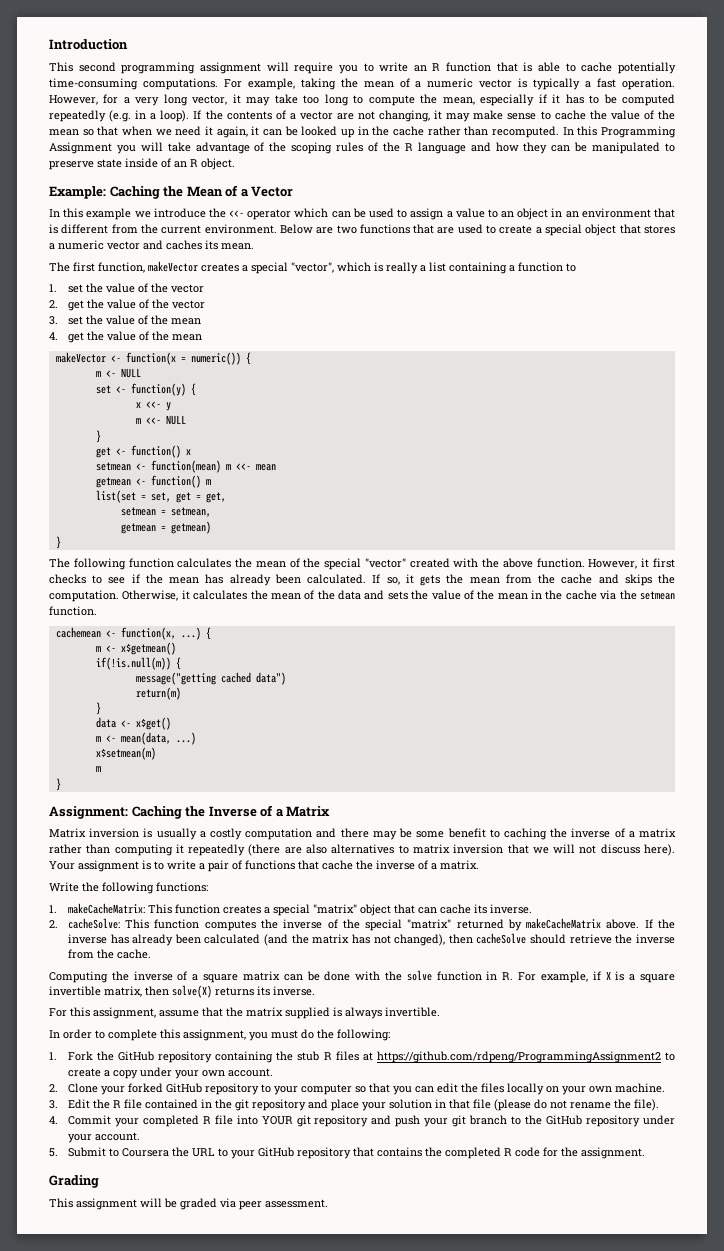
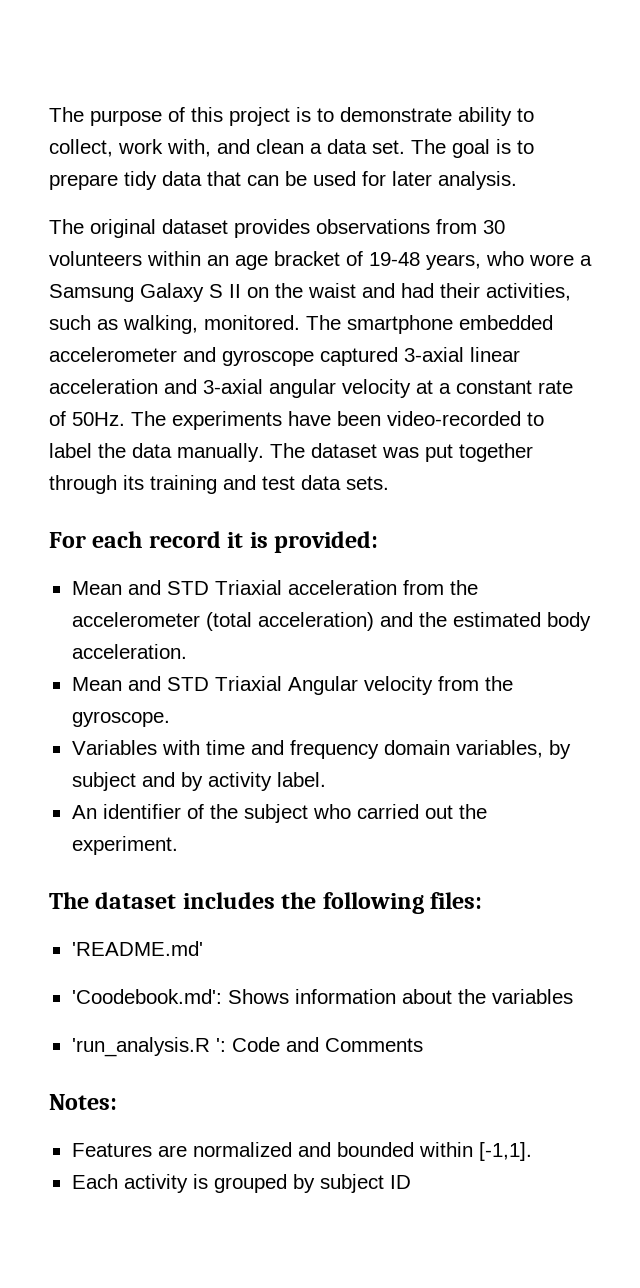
- Introduction
- This second programming assignment will require you to write an R function that is able to cache potentially time-consuming computations. For example, taking the mean of a numeric vector is typically a fast operation. However, for a very long vector, it may take too long to compute the mean, especially if it has to be computed repeatedly (e.g. in a loop). If the contents of a vector are not changing, it may make sense to cache the value of the mean so that when we need it again, it can be looked up in the cache rather than recomputed. In this Programming Assignment you will take advantage of the scoping rules of the R language and how they can be manipulated to preserve state inside of an R object.
- Example: Caching the Mean of a Vector
- In this example we introduce the <<- operator which can be used to assign a value to an object in an environment that is different from the current environment. Below are two functions that are used to create a special object that stores a numeric vector and caches its mean.
- The first function, makeVector creates a special "vector", which is really a list containing a function to
- 1. set the value of the vector
- 2. get the value of the vector
- 3. set the value of the mean
- 4. get the value of the mean
- makeVector <- function(x = numeric()) {
- m <- NULL
- set <- function(y) {
- x <<- y
- m <<- NULL
- }
- get <- function() x
- setmean <- function(mean) m <<- mean
- getmean <- function() m
- list(set = set, get = get,
- setmean = setmean,
- getmean = getmean)
- }
- The following function calculates the mean of the special "vector" created with the above function. However, it first checks to see if the mean has already been calculated. If so, it gets the mean from the cache and skips the computation. Otherwise, it calculates the mean of the data and sets the value of the mean in the cache via the setmean function.
- cachemean <- function(x, ...) {
- m <- x$getmean()
- if(!is.null(m)) {
- message("getting cached data")
- return(m)
- }
- data <- x$get()
- m <- mean(data, ...)
- x$setmean(m)
- m
- }
- Assignment: Caching the Inverse of a Matrix
- Matrix inversion is usually a costly computation and there may be some benefit to caching the inverse of a matrix rather than computing it repeatedly (there are also alternatives to matrix inversion that we will not discuss here). Your assignment is to write a pair of functions that cache the inverse of a matrix.
- Write the following functions:
- 1. makeCacheMatrix: This function creates a special "matrix" object that can cache its inverse.
- 2. cacheSolve: This function computes the inverse of the special "matrix" returned by makeCacheMatrix above. If the inverse has already been calculated (and the matrix has not changed), then cacheSolve should retrieve the inverse from the cache.
- Computing the inverse of a square matrix can be done with the solve function in R. For example, if X is a square invertible matrix, then solve(X) returns its inverse.
- For this assignment, assume that the matrix supplied is always invertible.
- In order to complete this assignment, you must do the following:
- 1. Fork the GitHub repository containing the stub R files at https://github.com/rdpeng/ProgrammingAssignment2 to create a copy under your own account.
- 2. Clone your forked GitHub repository to your computer so that you can edit the files locally on your own machine.
- 3. Edit the R file contained in the git repository and place your solution in that file (please do not rename the file).
- 4. Commit your completed R file into YOUR git repository and push your git branch to the GitHub repository under your account.
- 5. Submit to Coursera the URL to your GitHub repository that contains the completed R code for the assignment.
- Grading
- This assignment will be graded via peer assessment.
+ The purpose of this project is to demonstrate ability to collect, work with, and clean a data set. The goal is to prepare tidy data that can be used for later analysis.
+ The original dataset provides observations from 30 volunteers within an age bracket of 19-48 years, who wore a Samsung Galaxy S II on the waist and had their activities, such as walking, monitored. The smartphone embedded accelerometer and gyroscope captured 3-axial linear acceleration and 3-axial angular velocity at a constant rate of 50Hz. The experiments have been video-recorded to label the data manually. The dataset was put together through its training and test data sets.
+ For each record it is provided:
+ Mean and STD Triaxial acceleration from the accelerometer (total acceleration) and the estimated body acceleration.
+ Mean and STD Triaxial Angular velocity from the gyroscope.
+ Variables with time and frequency domain variables, by subject and by activity label.
+ An identifier of the subject who carried out the experiment.
+ The dataset includes the following files:
+ 'README.md'
+ 'Coodebook.md': Shows information about the variables
+ 'run_analysis.R ': Code and Comments
+ Notes:
+ Features are normalized and bounded within [-1,1].
+ Each activity is grouped by subject ID

